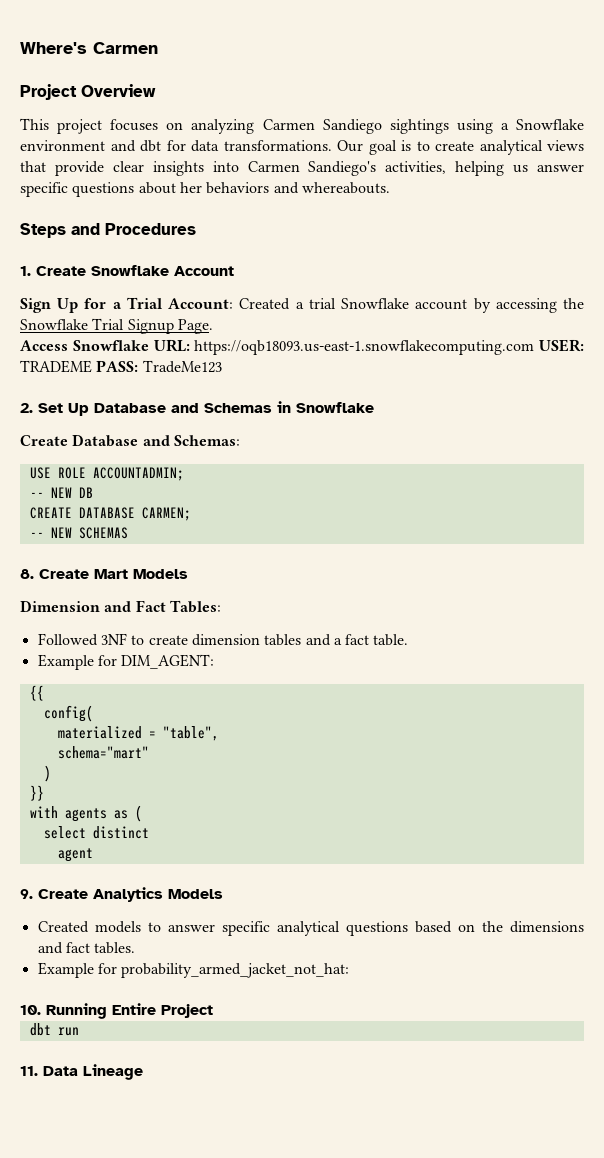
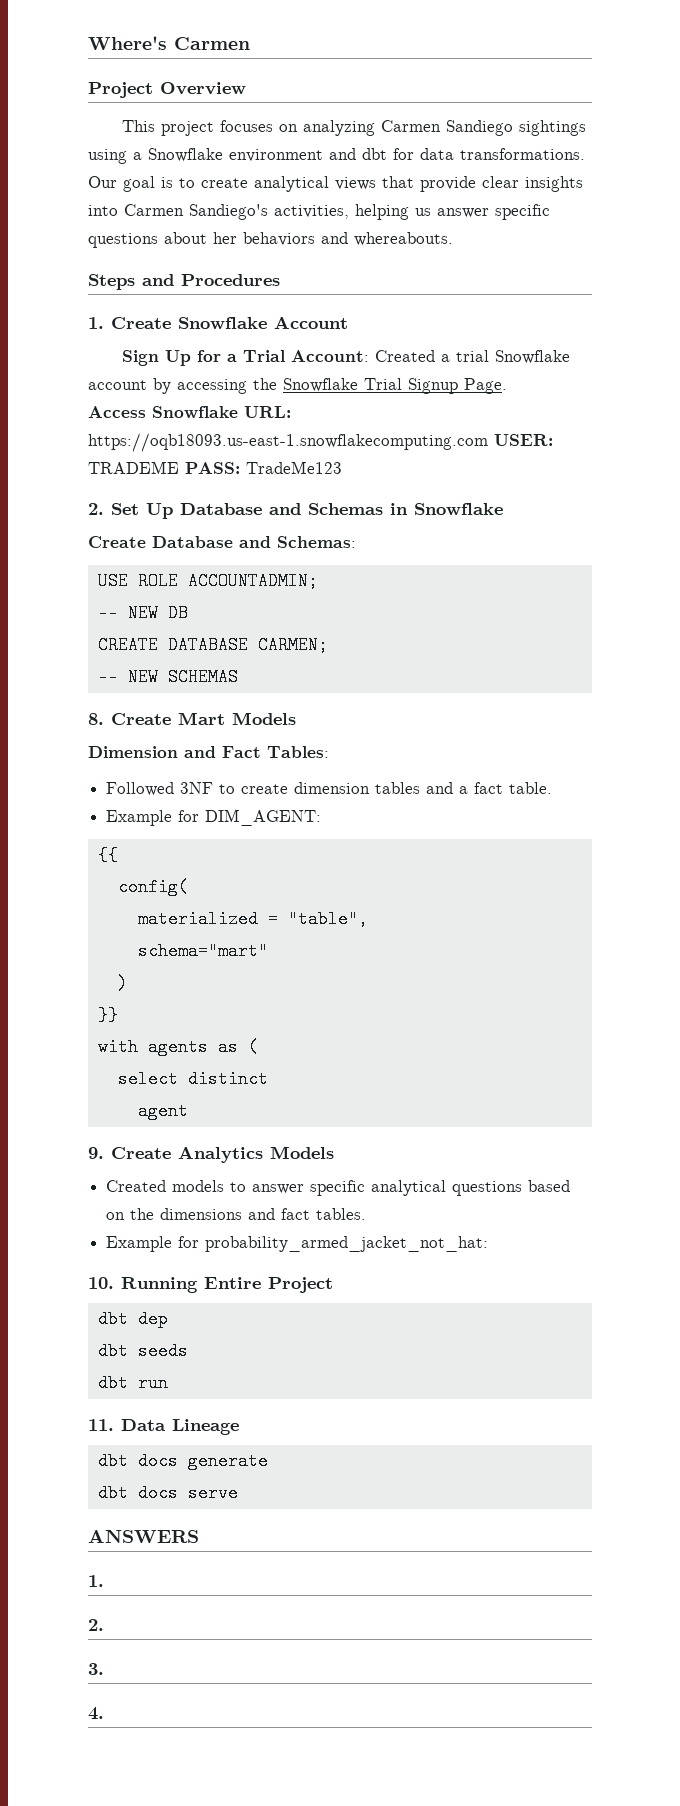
+ dbt dep
+ dbt seeds
+ dbt docs generate
+ dbt docs serve
+ ANSWERS
+ 1.
+ 2.
+ 3.
+ 4.

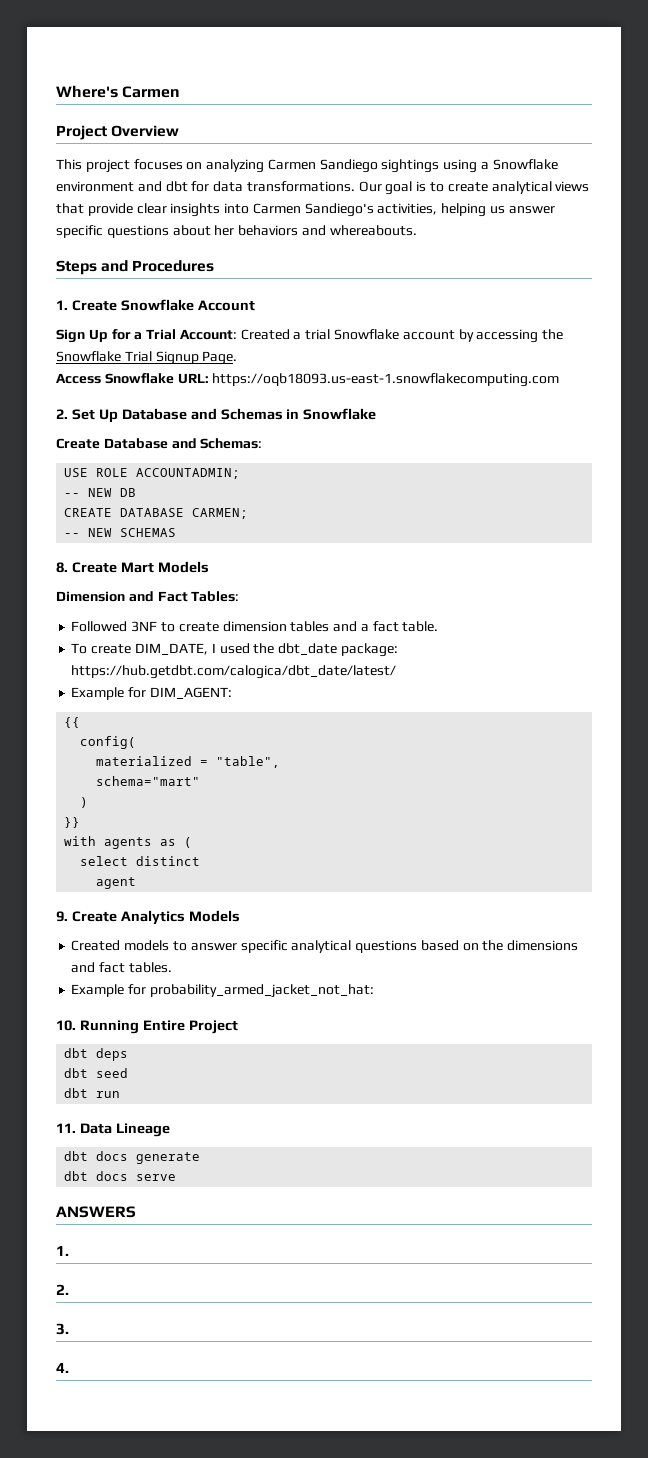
- Access Snowflake URL: https://oqb18093.us-east-1.snowflakecomputing.com USER: TRADEME PASS: TradeMe123
+ Access Snowflake URL: https://oqb18093.us-east-1.snowflakecomputing.com
+ To create DIM_DATE, I used the dbt_date package: https://hub.getdbt.com/calogica/dbt_date/latest/
- dbt dep
- dbt seeds
+ dbt deps
+ dbt seed

